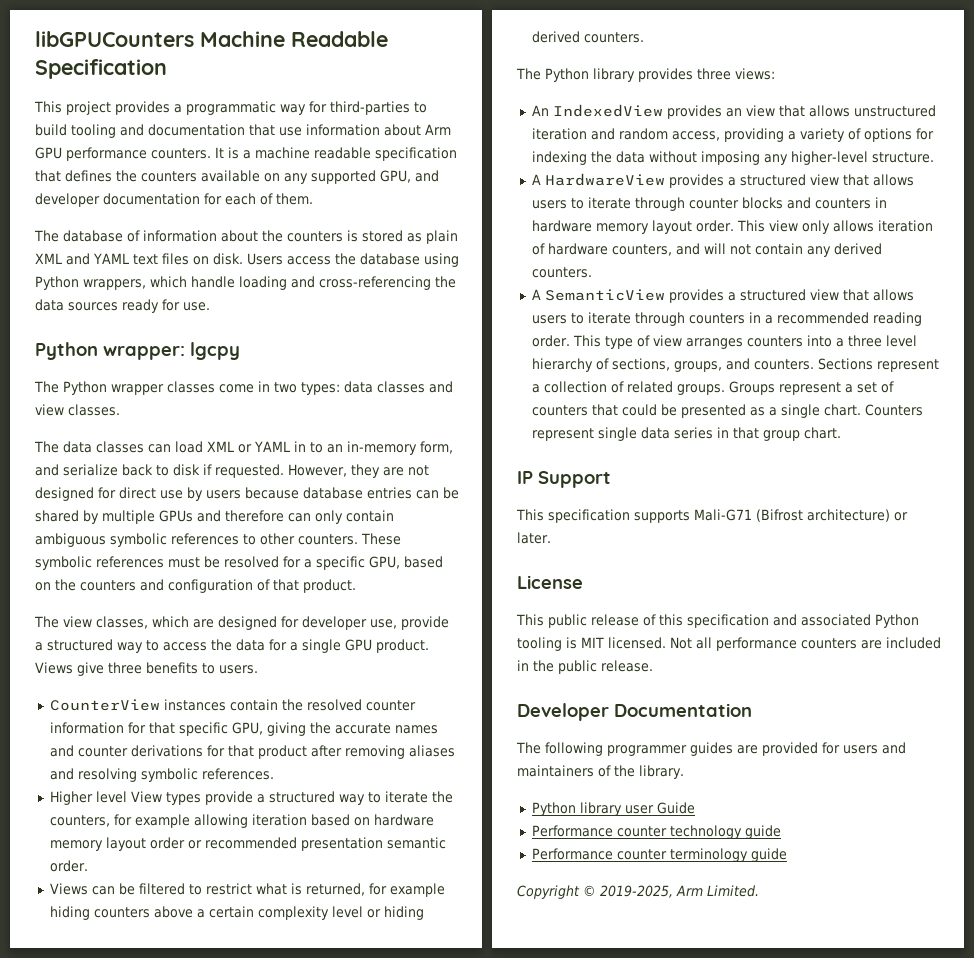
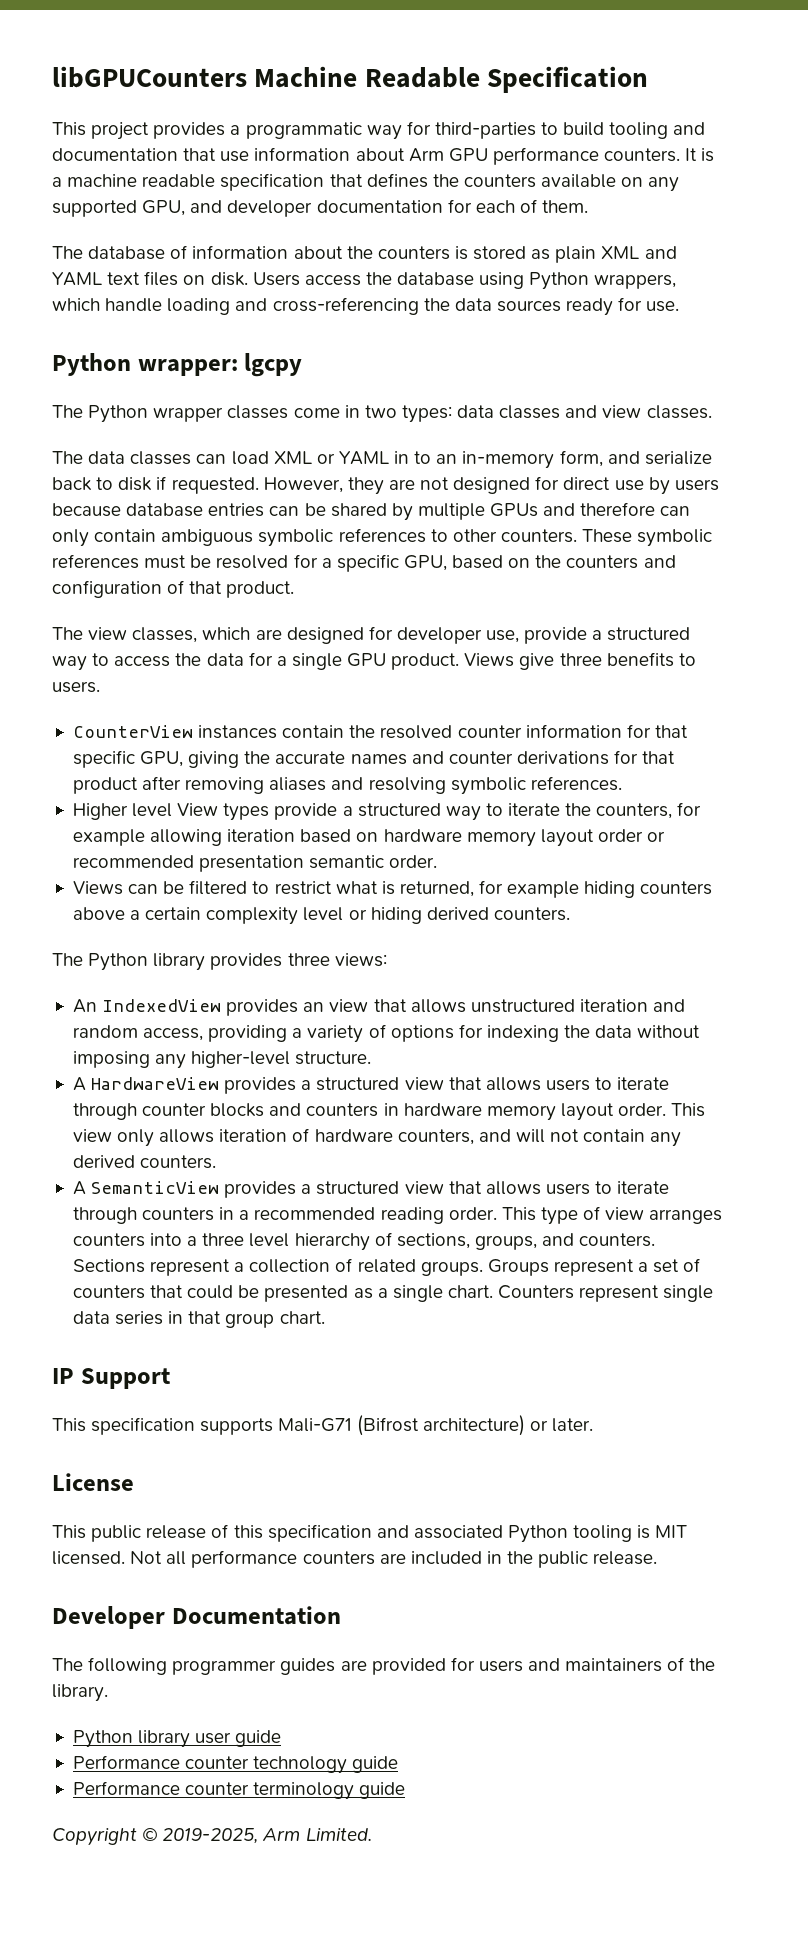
- Python library user Guide
+ Python library user guide

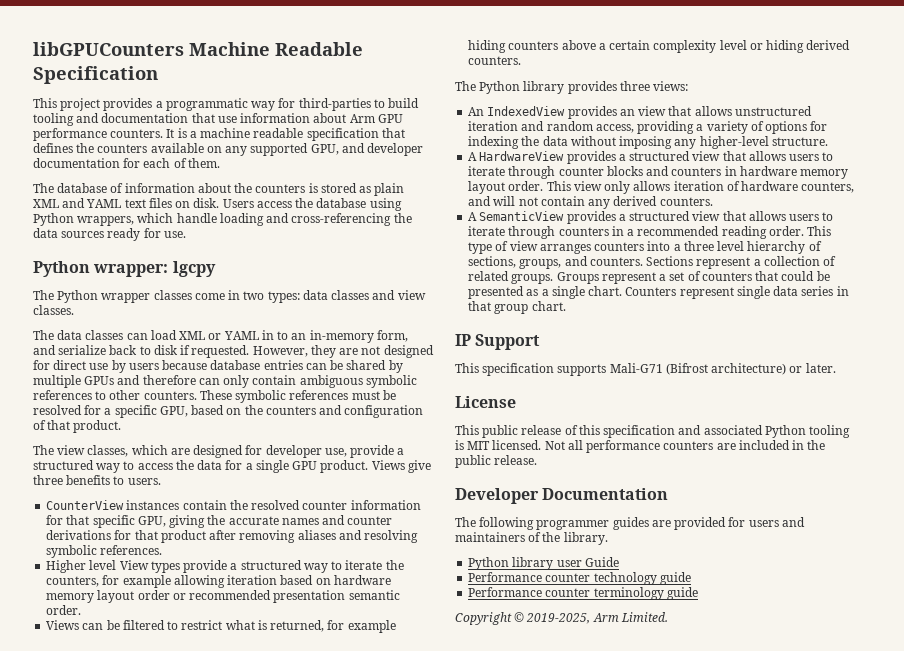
- Python library user guide
+ Python library user Guide

